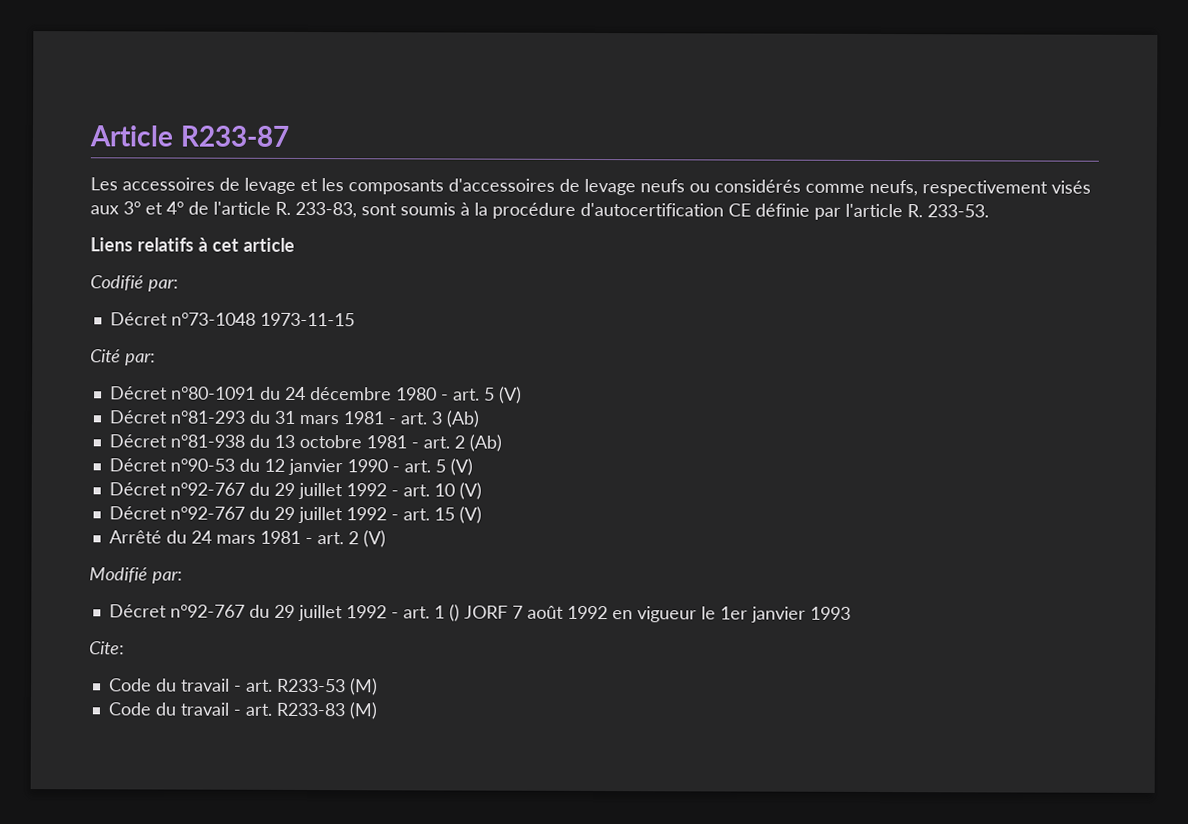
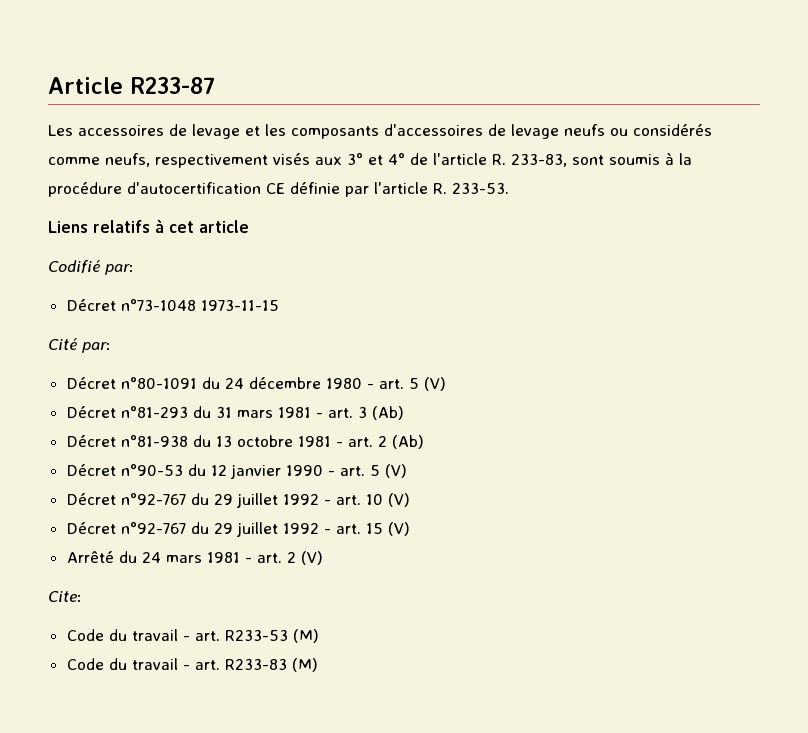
- Modifié par:
- Décret n°92-767 du 29 juillet 1992 - art. 1 () JORF 7 août 1992 en vigueur le 1er janvier 1993

